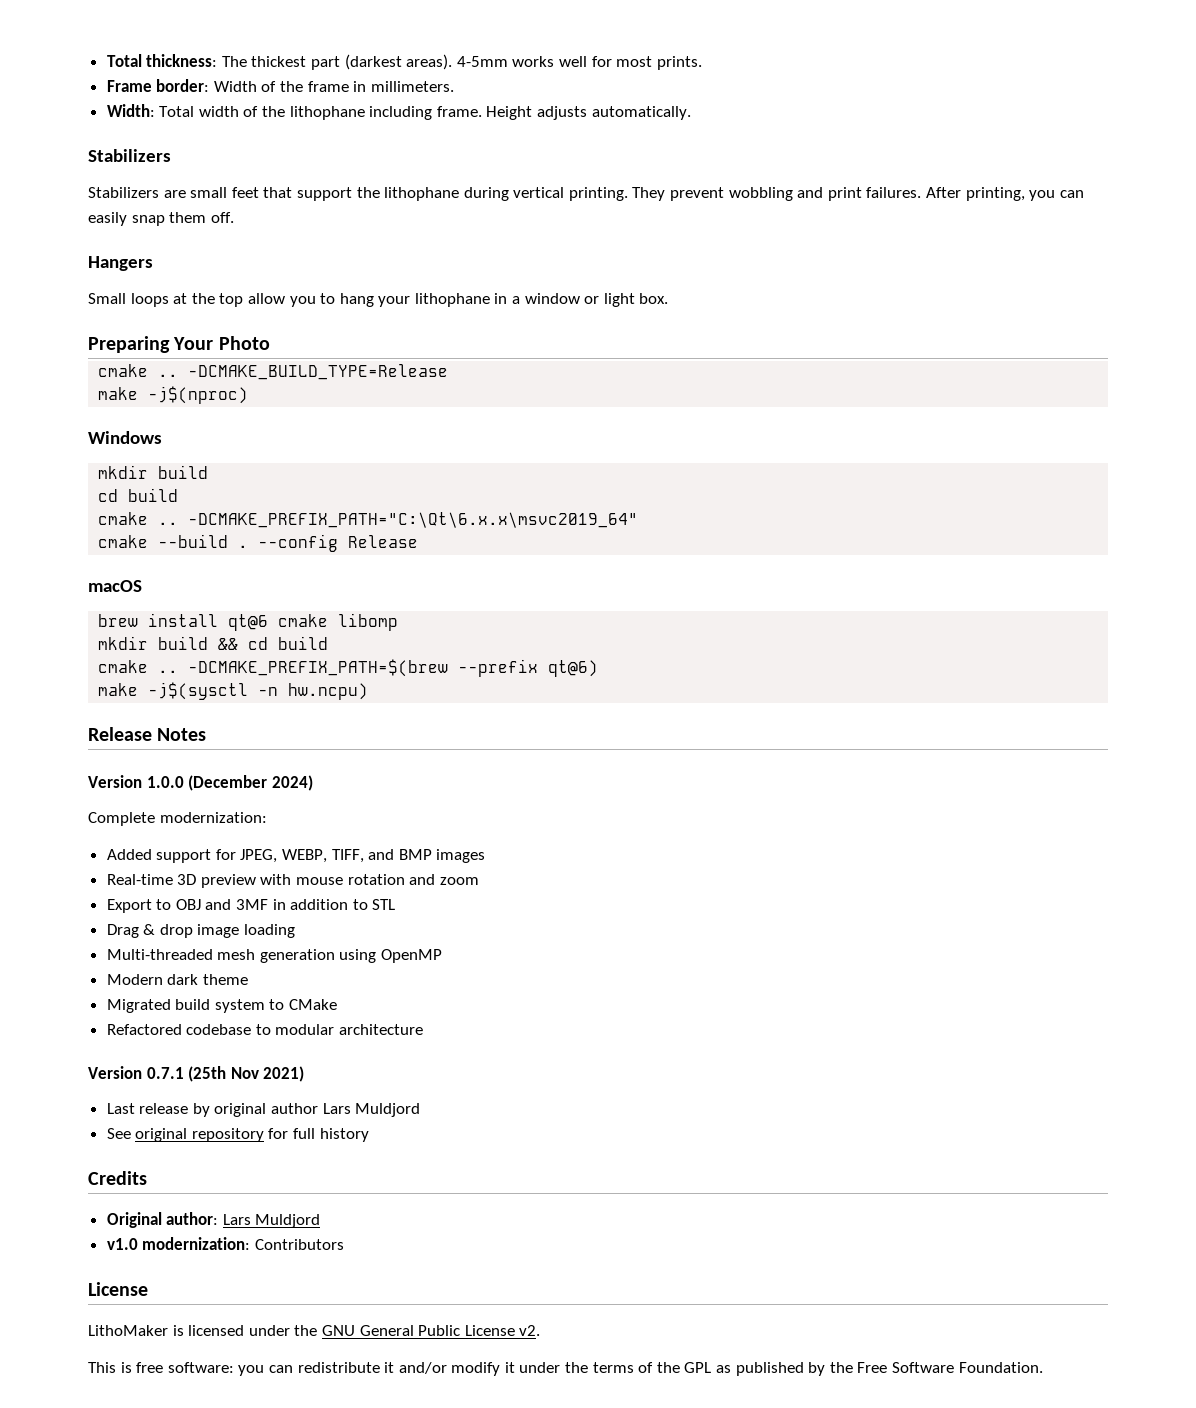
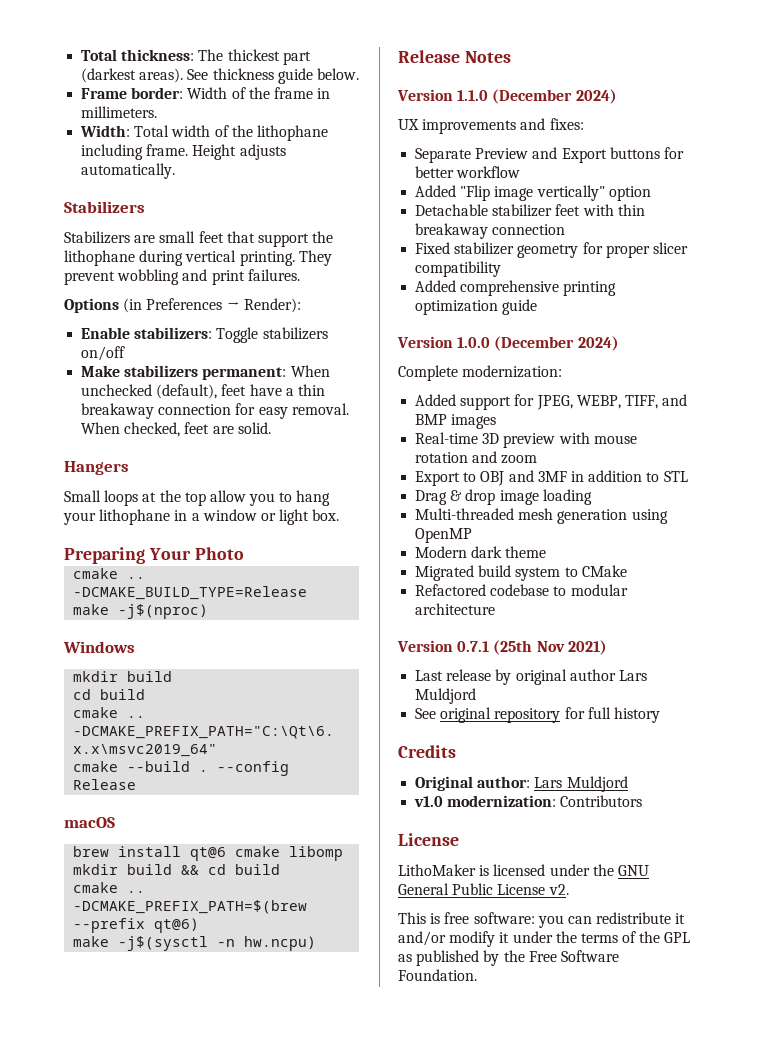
- 4-5mm works well for most prints.
+ See thickness guide below.
- They prevent wobbling and print failures. After printing, you can easily snap them off.
+ They prevent wobbling and print failures.
+ Options (in Preferences → Render):
+ Enable stabilizers: Toggle stabilizers on/off
+ Make stabilizers permanent: When unchecked (default), feet have a thin breakaway connection for easy removal. When checked, feet are solid.
+ Version 1.1.0 (December 2024)
+ UX improvements and fixes:
+ Separate Preview and Export buttons for better workflow
+ Added "Flip image vertically" option
+ Detachable stabilizer feet with thin breakaway connection
+ Fixed stabilizer geometry for proper slicer compatibility
+ Added comprehensive printing optimization guide

